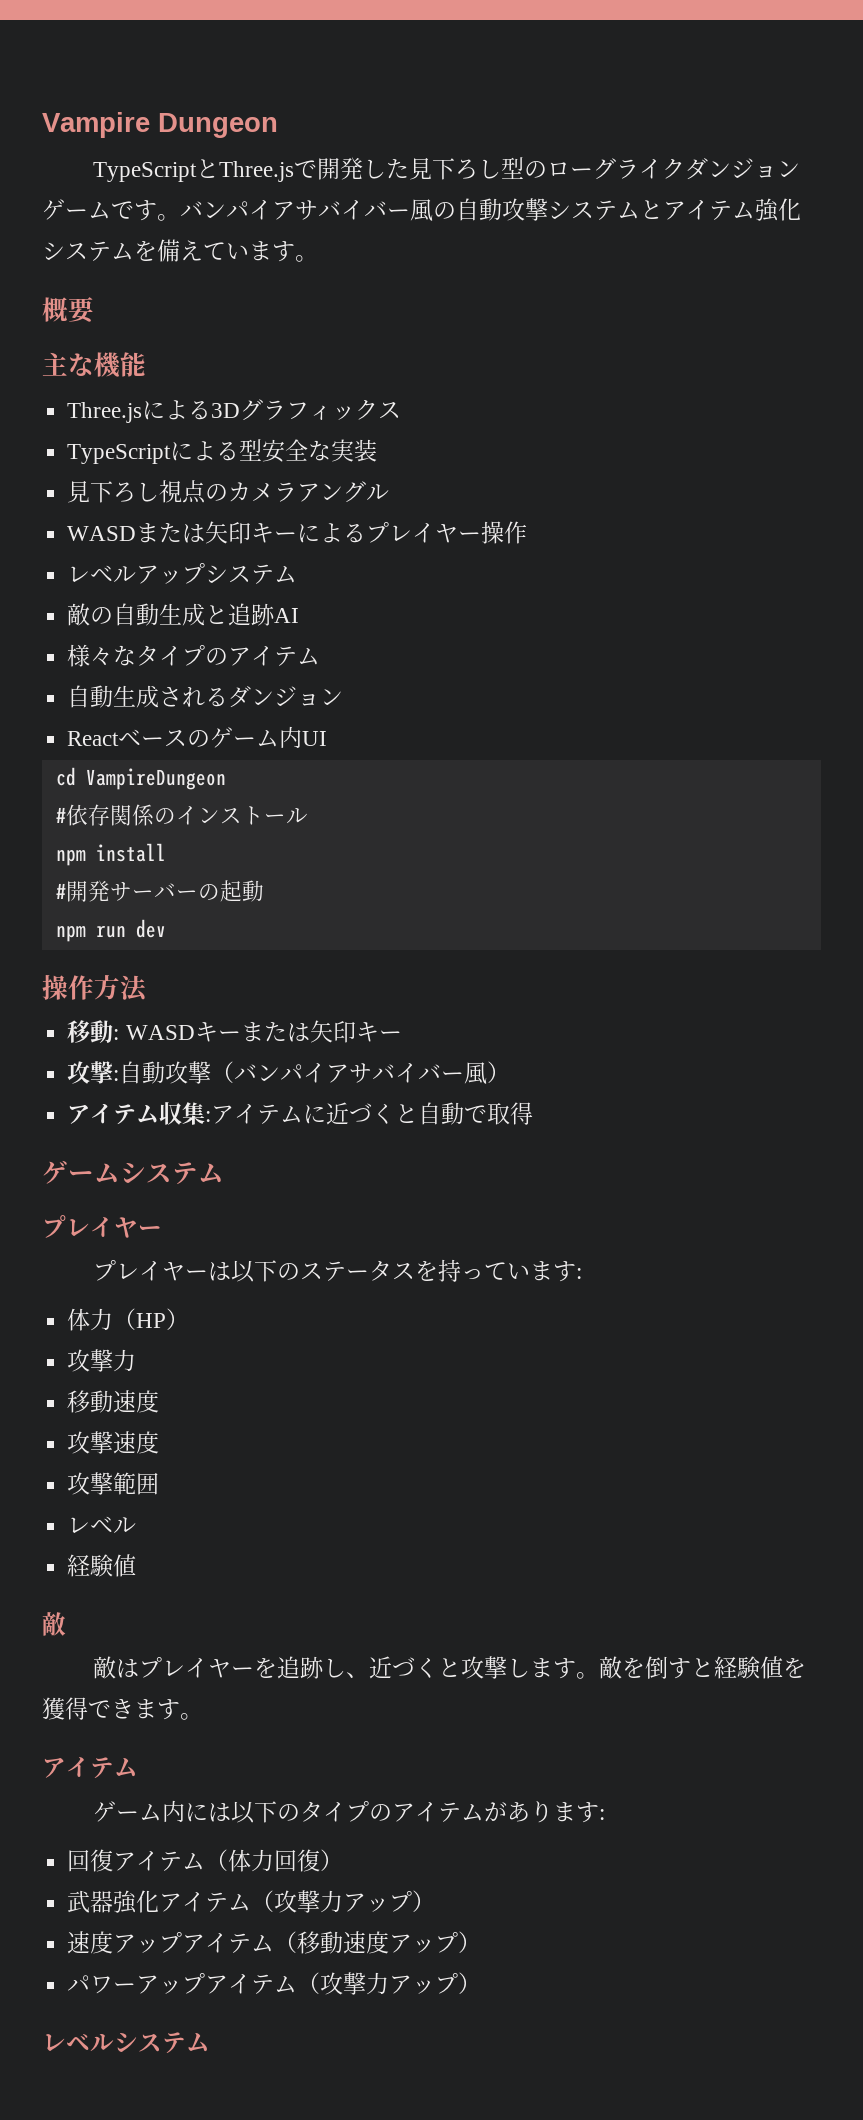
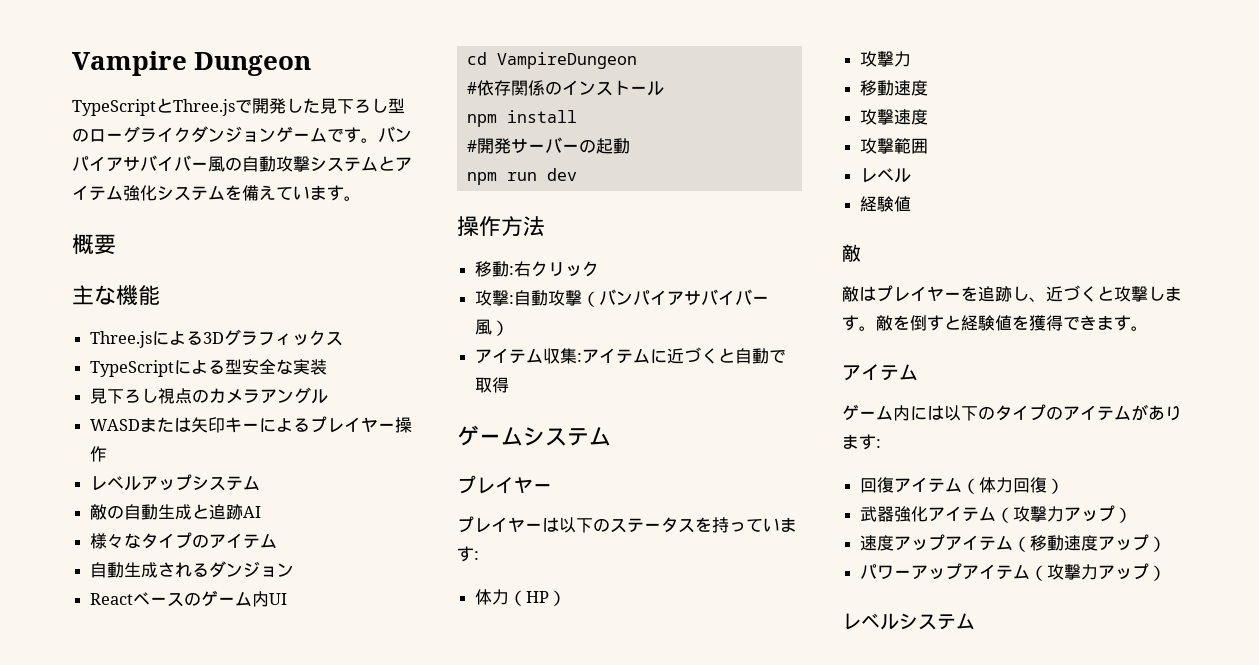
- 移動: WASDキーまたは矢印キー
+ 移動:右クリック

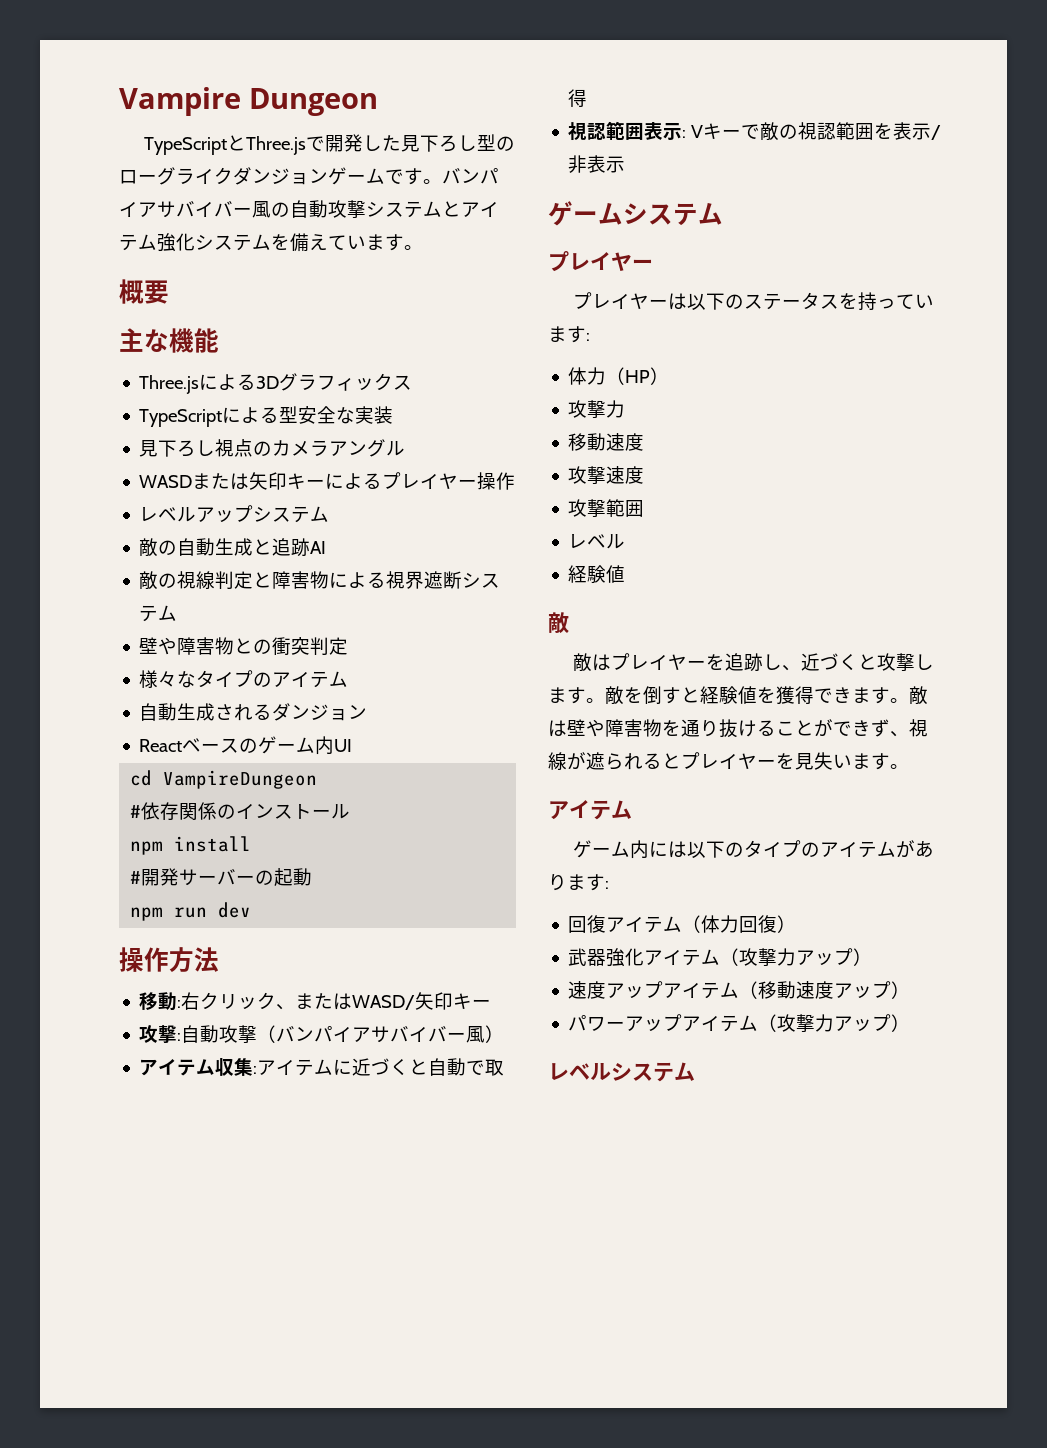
+ 敵の視線判定と障害物による視界遮断システム
+ 壁や障害物との衝突判定
- 移動:右クリック
+ 移動:右クリック、またはWASD/矢印キー
+ 視認範囲表示: Vキーで敵の視認範囲を表示/非表示
+ 敵は壁や障害物を通り抜けることができず、視線が遮られるとプレイヤーを見失います。

